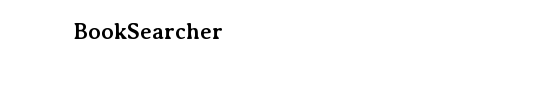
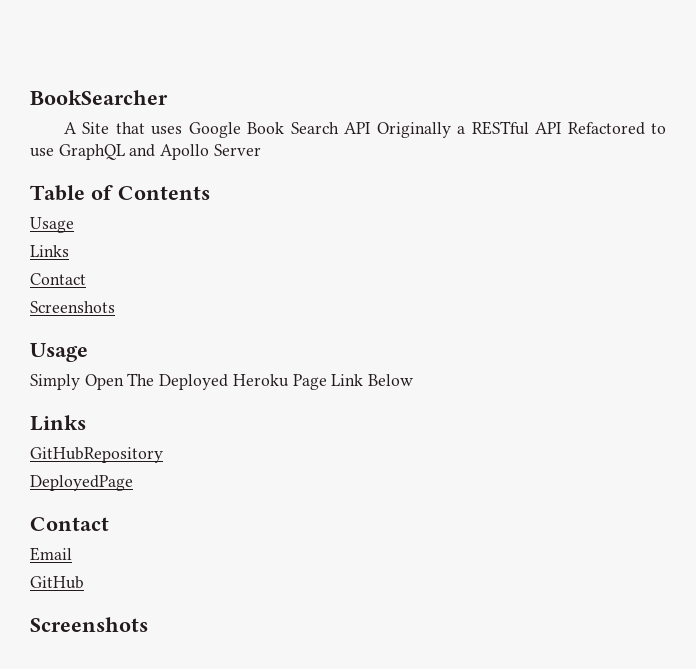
+ A Site that uses Google Book Search API Originally a RESTful API Refactored to use GraphQL and Apollo Server
+ Table of Contents
+ Usage
+ Links
+ Contact
+ Screenshots
+ Usage
+ Simply Open The Deployed Heroku Page Link Below
+ Links
+ GitHubRepository
+ DeployedPage
+ Contact
+ Email
+ GitHub
+ Screenshots

